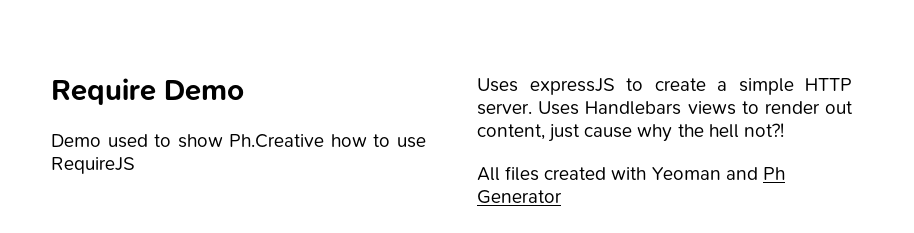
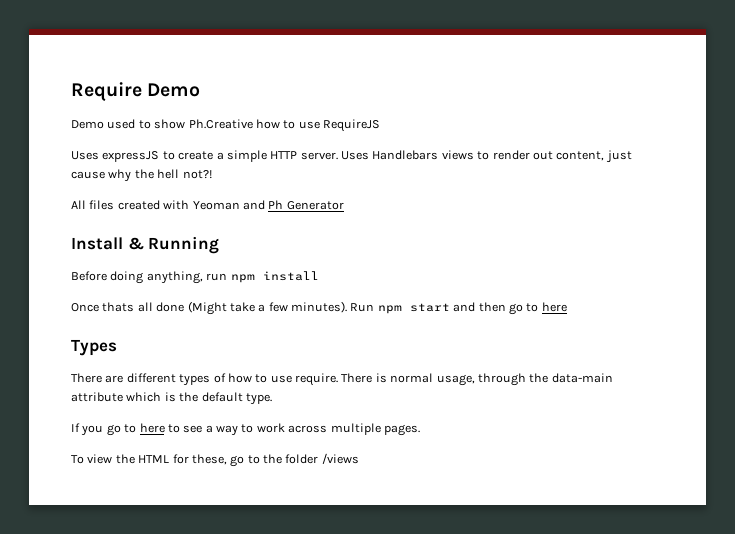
+ Install & Running
+ Before doing anything, run npm install
+ Once thats all done (Might take a few minutes). Run npm start and then go to here
+ Types
+ There are different types of how to use require. There is normal usage, through the data-main attribute which is the default type.
+ If you go to here to see a way to work across multiple pages.
+ To view the HTML for these, go to the folder /views

